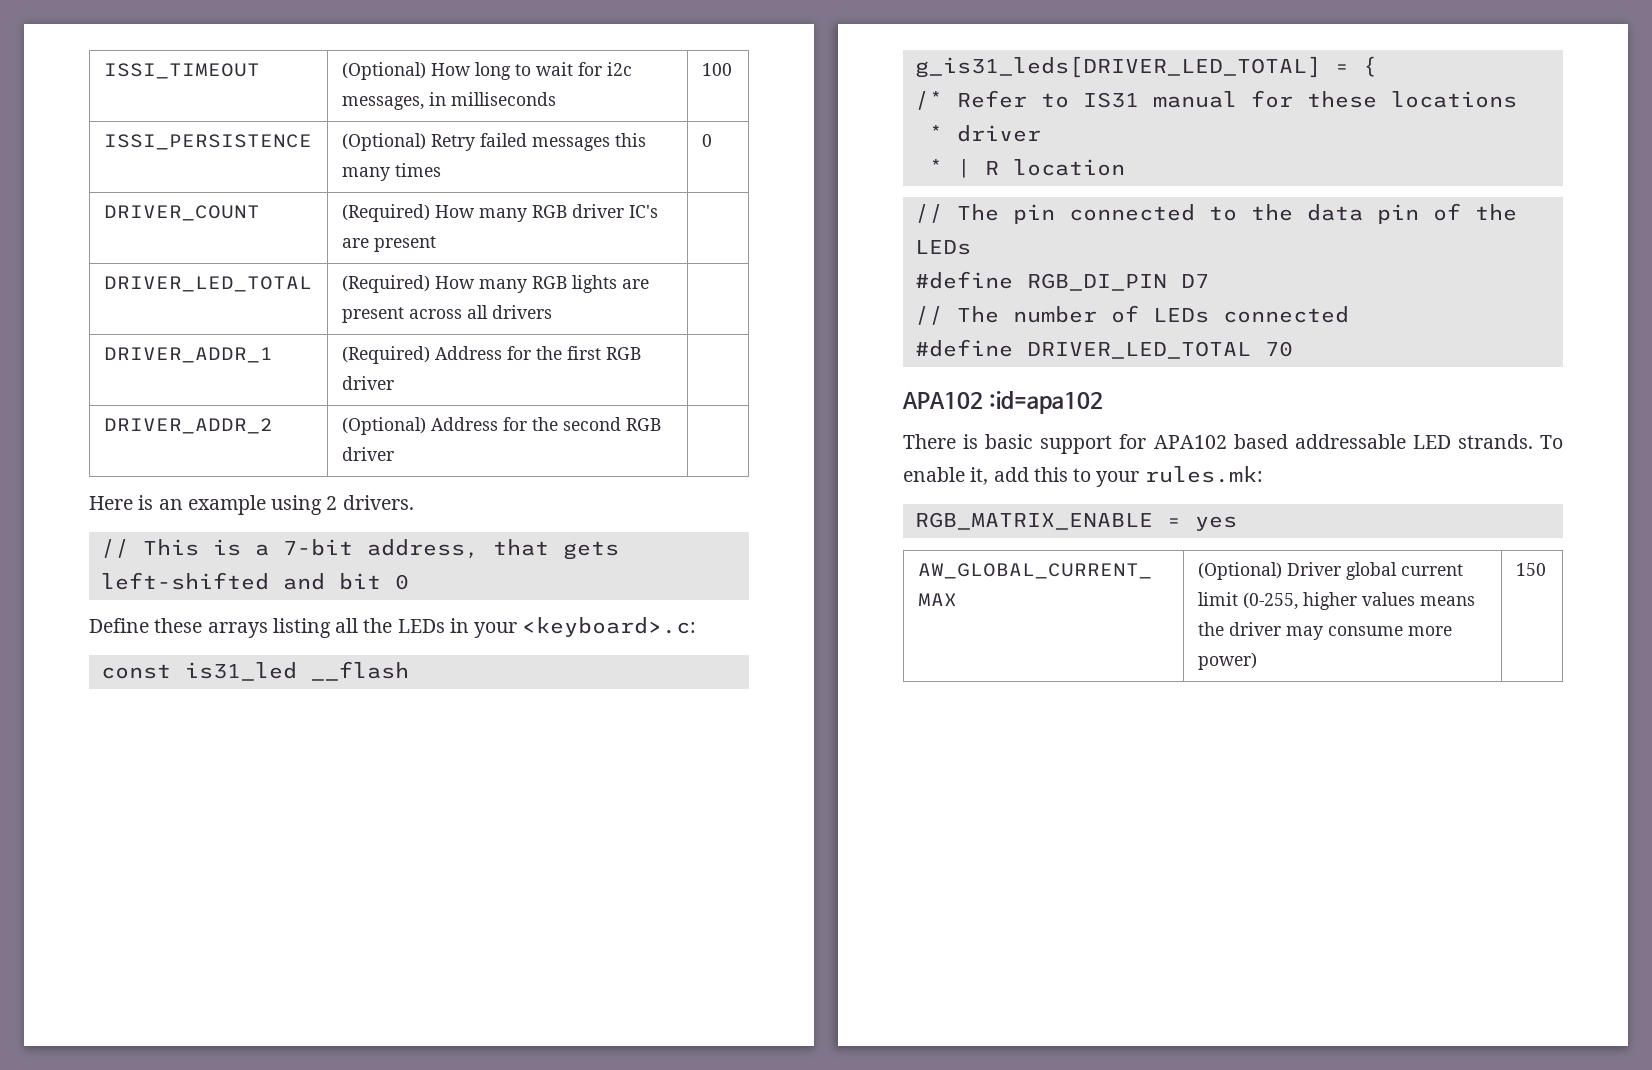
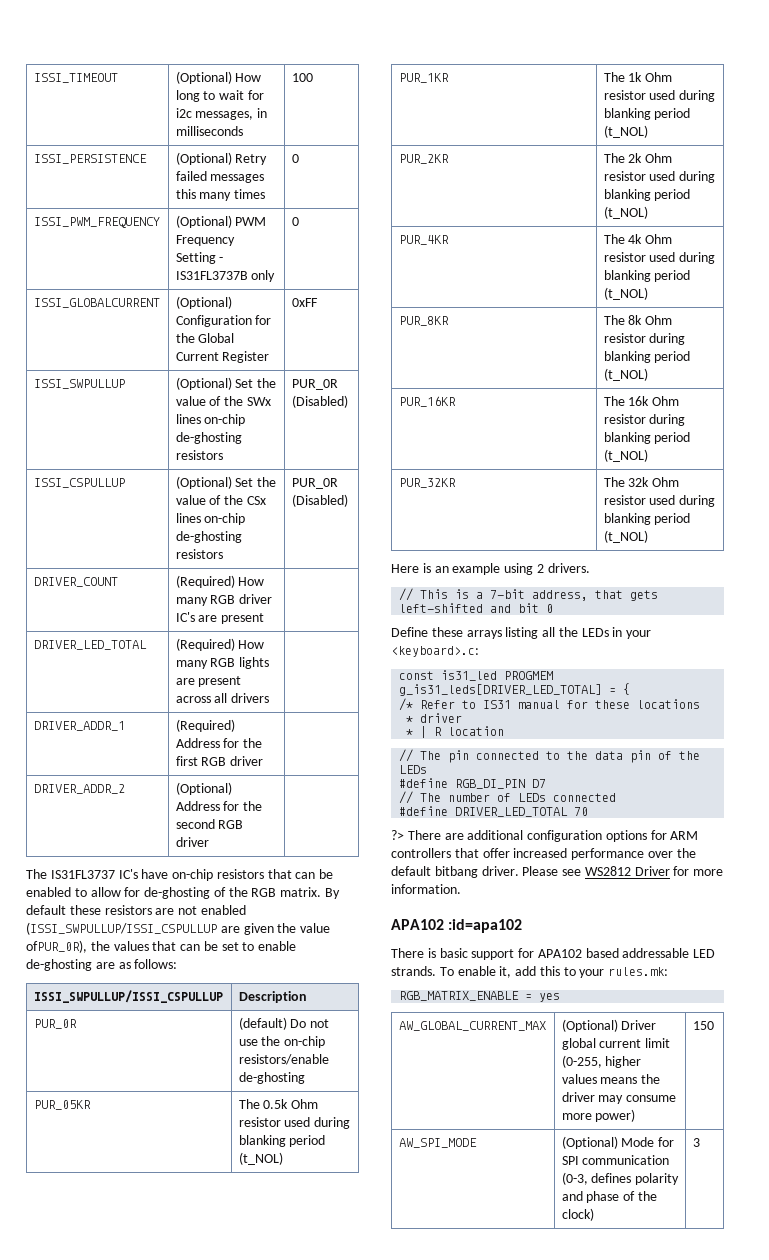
+ ISSI_PWM_FREQUENCY | (Optional) PWM Frequency Setting - IS31FL3737B only | 0
+ ISSI_GLOBALCURRENT | (Optional) Configuration for the Global Current Register | 0xFF
+ ISSI_SWPULLUP | (Optional) Set the value of the SWx lines on-chip de-ghosting resistors | PUR_0R (Disabled)
+ ISSI_CSPULLUP | (Optional) Set the value of the CSx lines on-chip de-ghosting resistors | PUR_0R (Disabled)
+ The IS31FL3737 IC's have on-chip resistors that can be enabled to allow for de-ghosting of the RGB matrix. By default these resistors are not enabled (ISSI_SWPULLUP/ISSI_CSPULLUP are given the value ofPUR_0R), the values that can be set to enable de-ghosting are as follows:
+ ISSI_SWPULLUP/ISSI_CSPULLUP | Description
+ PUR_0R | (default) Do not use the on-chip resistors/enable de-ghosting
+ PUR_05KR | The 0.5k Ohm resistor used during blanking period (t_NOL)
+ PUR_1KR | The 1k Ohm resistor used during blanking period (t_NOL)
+ PUR_2KR | The 2k Ohm resistor used during blanking period (t_NOL)
+ PUR_4KR | The 4k Ohm resistor used during blanking period (t_NOL)
+ PUR_8KR | The 8k Ohm resistor during blanking period (t_NOL)
+ PUR_16KR | The 16k Ohm resistor during blanking period (t_NOL)
+ PUR_32KR | The 32k Ohm resistor used during blanking period (t_NOL)
- const is31_led __flash g_is31_leds[DRIVER_LED_TOTAL] = {
+ const is31_led PROGMEM g_is31_leds[DRIVER_LED_TOTAL] = {
+ ?> There are additional configuration options for ARM controllers that offer increased performance over the default bitbang driver. Please see WS2812 Driver for more information.
+ AW_SPI_MODE | (Optional) Mode for SPI communication (0-3, defines polarity and phase of the clock) | 3

